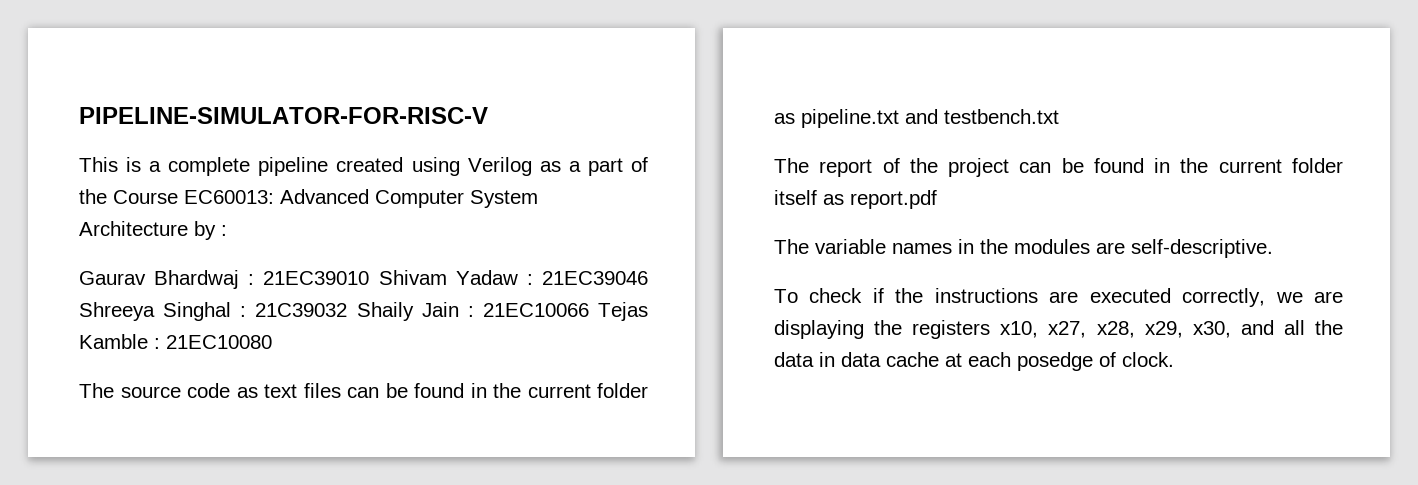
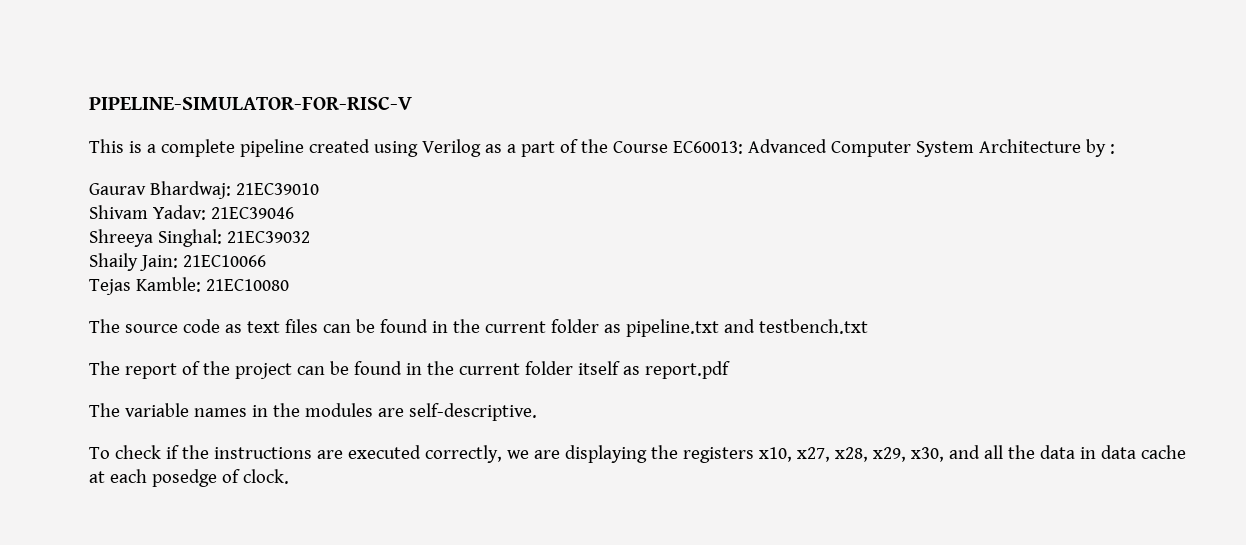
- Gaurav Bhardwaj : 21EC39010 Shivam Yadaw : 21EC39046 Shreeya Singhal : 21C39032 Shaily Jain : 21EC10066 Tejas Kamble : 21EC10080
+ Gaurav Bhardwaj: 21EC39010
+ Shivam Yadav: 21EC39046
+ Shreeya Singhal: 21EC39032
+ Shaily Jain: 21EC10066
+ Tejas Kamble: 21EC10080

